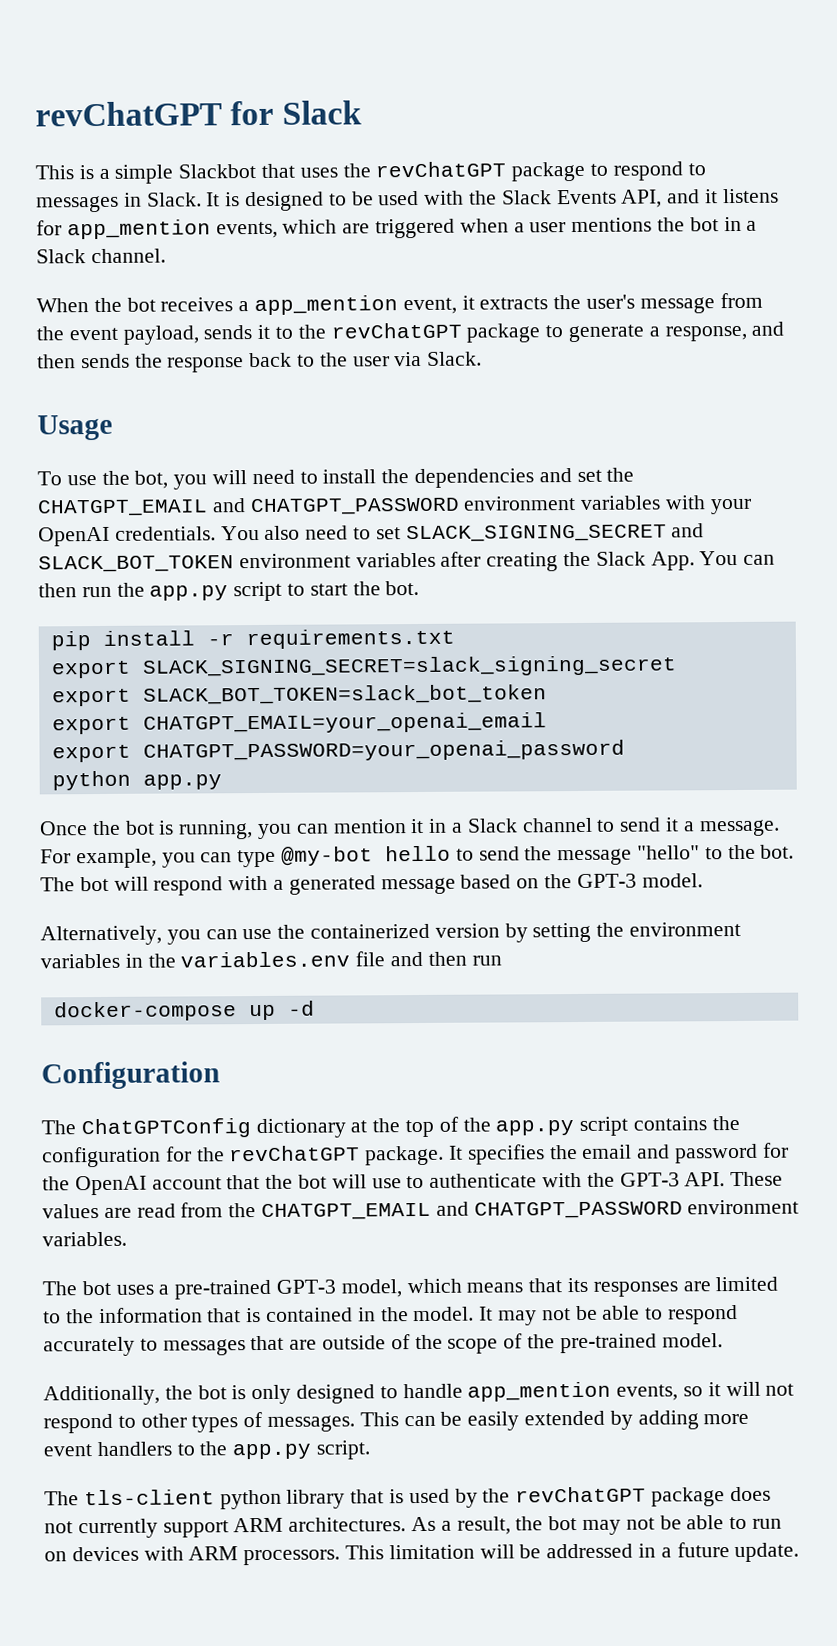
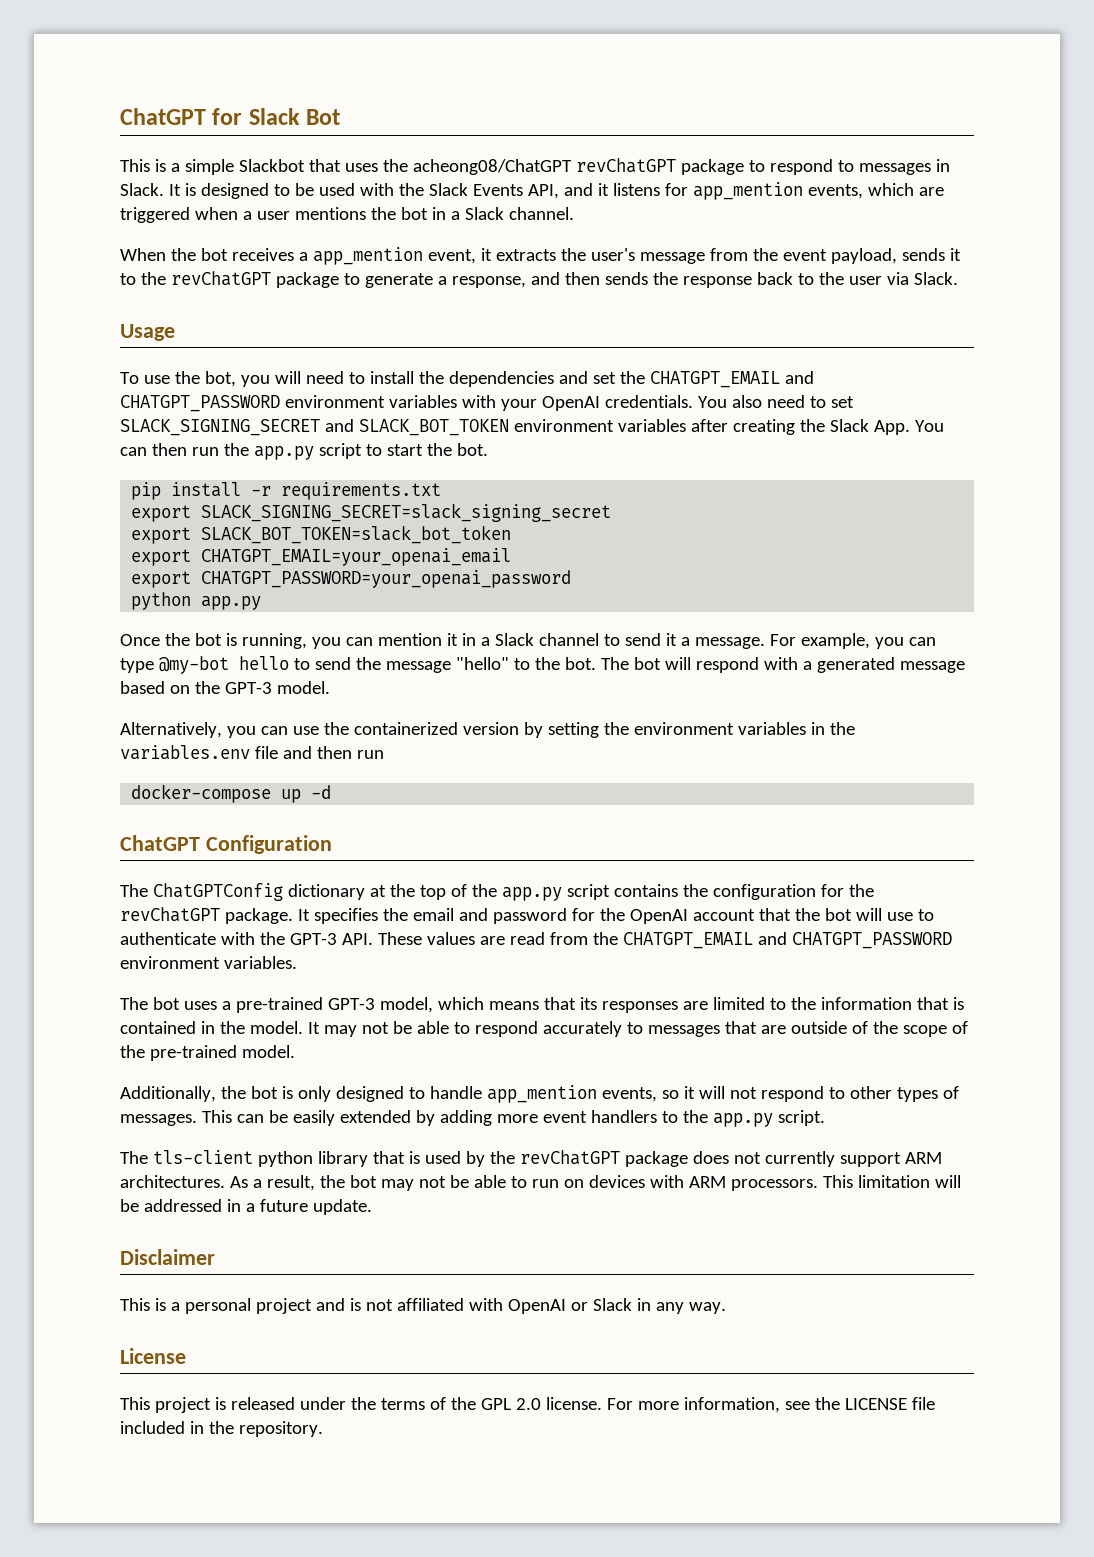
- revChatGPT for Slack
+ ChatGPT for Slack Bot
- This is a simple Slackbot that uses the revChatGPT package to respond to messages in Slack.
+ This is a simple Slackbot that uses the acheong08/ChatGPT revChatGPT package to respond to messages in Slack.
- Configuration
+ ChatGPT Configuration
+ Disclaimer
+ This is a personal project and is not affiliated with OpenAI or Slack in any way.
+ License
+ This project is released under the terms of the GPL 2.0 license. For more information, see the LICENSE file included in the repository.

